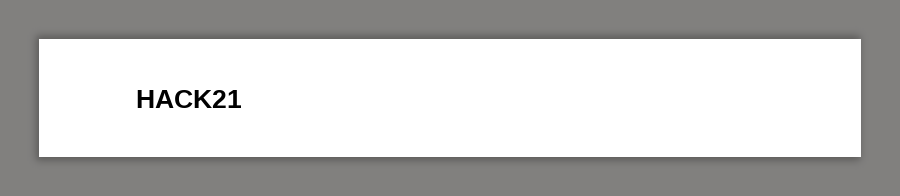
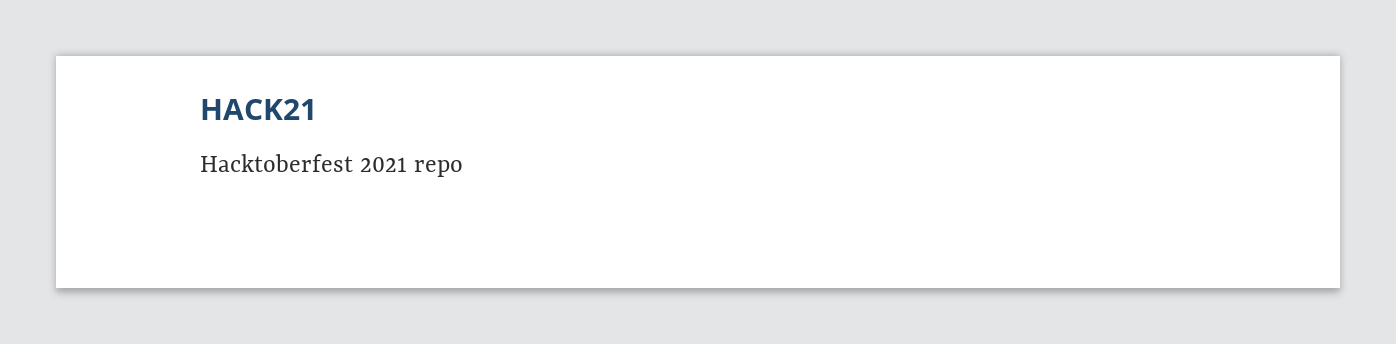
+ Hacktoberfest 2021 repo

